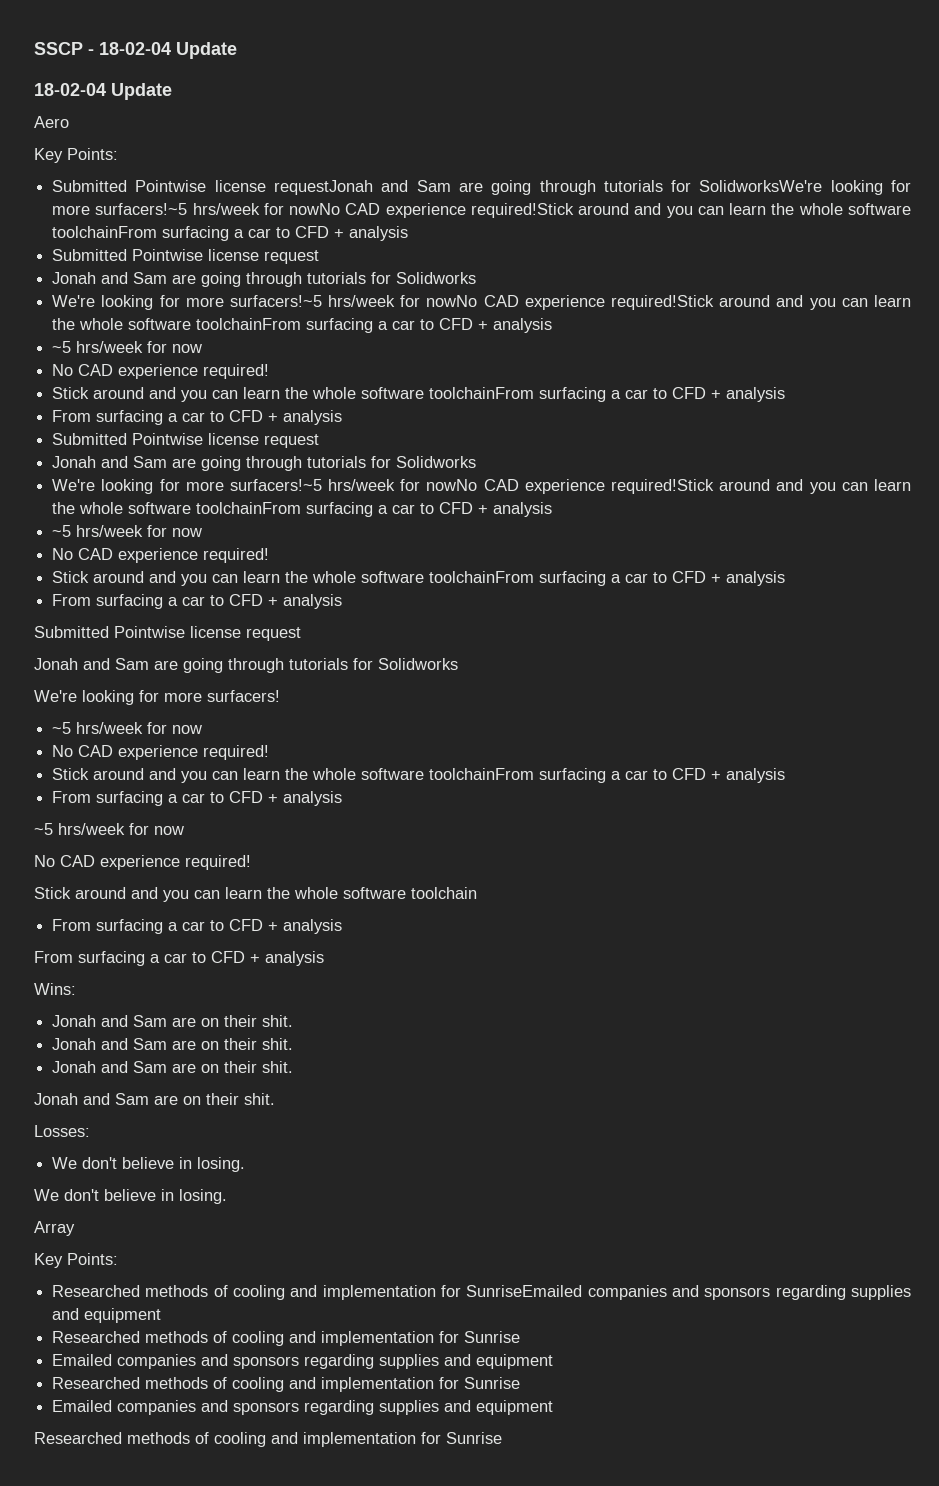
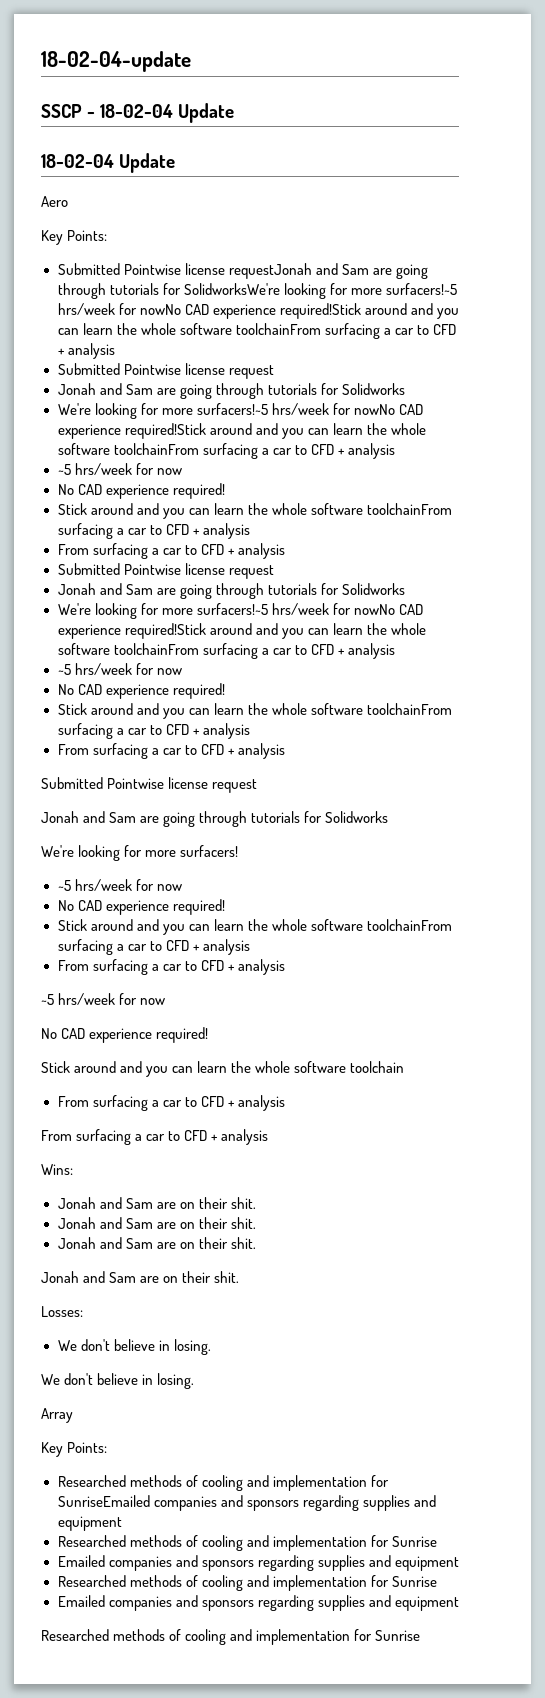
+ 18-02-04-update

